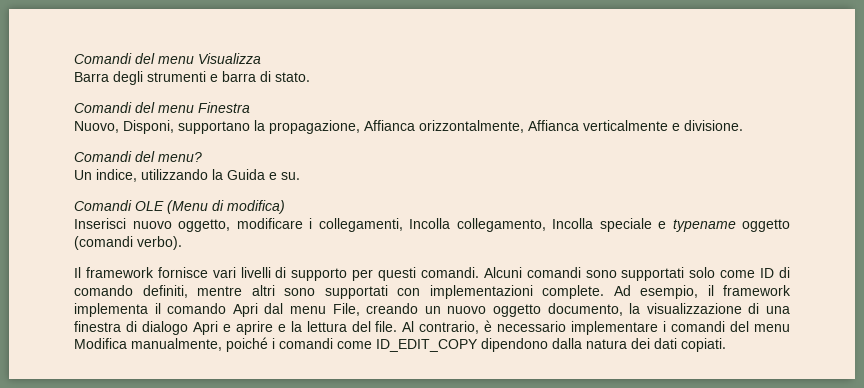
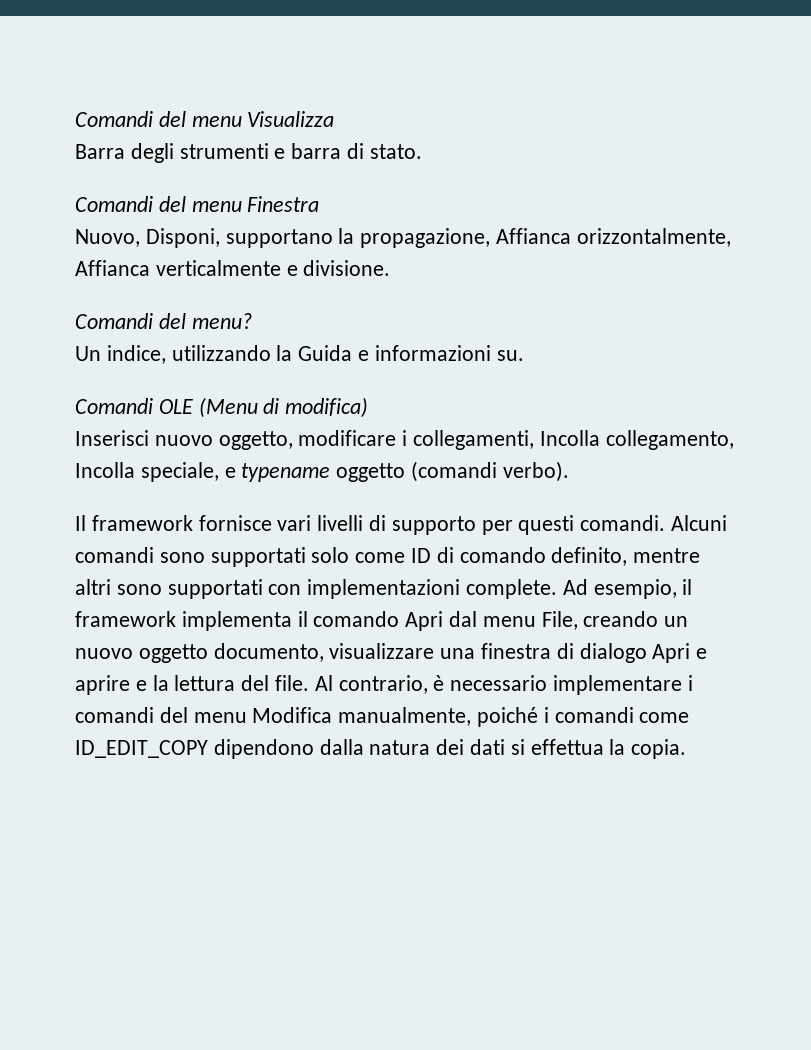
- Un indice, utilizzando la Guida e su.
+ Un indice, utilizzando la Guida e informazioni su.
- Inserisci nuovo oggetto, modificare i collegamenti, Incolla collegamento, Incolla speciale e typename oggetto (comandi verbo).
+ Inserisci nuovo oggetto, modificare i collegamenti, Incolla collegamento, Incolla speciale, e typename oggetto (comandi verbo).
- Alcuni comandi sono supportati solo come ID di comando definiti, mentre altri sono supportati con implementazioni complete.
+ Alcuni comandi sono supportati solo come ID di comando definito, mentre altri sono supportati con implementazioni complete.
- Ad esempio, il framework implementa il comando Apri dal menu File, creando un nuovo oggetto documento, la visualizzazione di una finestra di dialogo Apri e aprire e la lettura del file.
+ Ad esempio, il framework implementa il comando Apri dal menu File, creando un nuovo oggetto documento, visualizzare una finestra di dialogo Apri e aprire e la lettura del file.
- Al contrario, è necessario implementare i comandi del menu Modifica manualmente, poiché i comandi come ID_EDIT_COPY dipendono dalla natura dei dati copiati.
+ Al contrario, è necessario implementare i comandi del menu Modifica manualmente, poiché i comandi come ID_EDIT_COPY dipendono dalla natura dei dati si effettua la copia.

